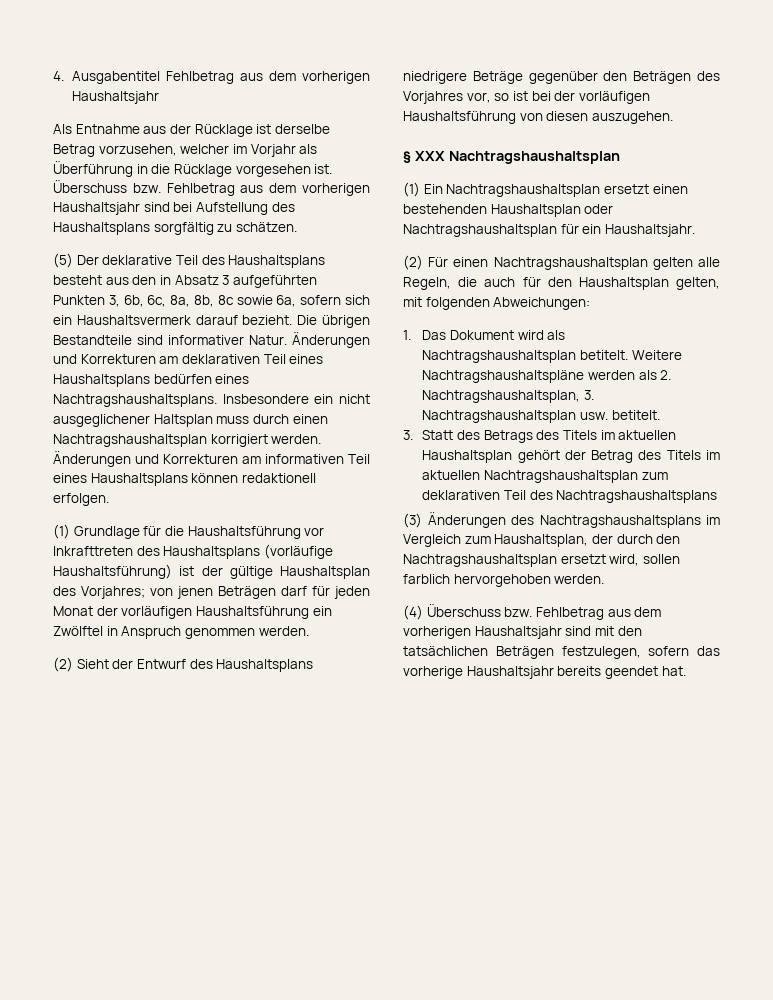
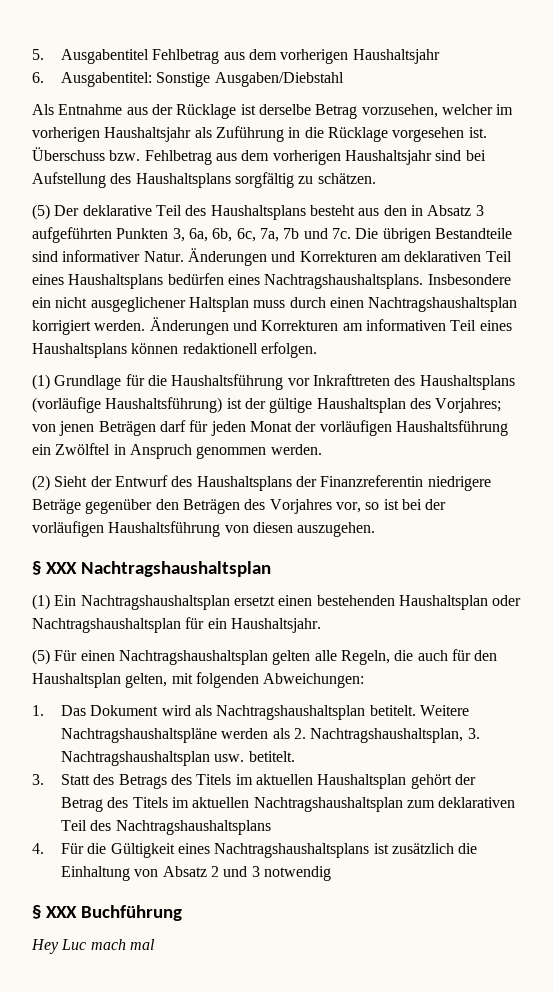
- 4. Ausgabentitel Fehlbetrag aus dem vorherigen Haushaltsjahr
+ 5. Ausgabentitel Fehlbetrag aus dem vorherigen Haushaltsjahr
+ 6. Ausgabentitel: Sonstige Ausgaben/Diebstahl
- Als Entnahme aus der Rücklage ist derselbe Betrag vorzusehen, welcher im Vorjahr als Überführung in die Rücklage vorgesehen ist.
+ Als Entnahme aus der Rücklage ist derselbe Betrag vorzusehen, welcher im vorherigen Haushaltsjahr als Zuführung in die Rücklage vorgesehen ist.
- (5) Der deklarative Teil des Haushaltsplans besteht aus den in Absatz 3 aufgeführten Punkten 3, 6b, 6c, 8a, 8b, 8c sowie 6a, sofern sich ein Haushaltsvermerk darauf bezieht.
+ (5) Der deklarative Teil des Haushaltsplans besteht aus den in Absatz 3 aufgeführten Punkten 3, 6a, 6b, 6c, 7a, 7b und 7c.
- (2) Sieht der Entwurf des Haushaltsplans niedrigere Beträge gegenüber den Beträgen des Vorjahres vor, so ist bei der vorläufigen Haushaltsführung von diesen auszugehen.
+ (2) Sieht der Entwurf des Haushaltsplans der Finanzreferentin niedrigere Beträge gegenüber den Beträgen des Vorjahres vor, so ist bei der vorläufigen Haushaltsführung von diesen auszugehen.
- (2) Für einen Nachtragshaushaltsplan gelten alle Regeln, die auch für den Haushaltsplan gelten, mit folgenden Abweichungen:
+ (5) Für einen Nachtragshaushaltsplan gelten alle Regeln, die auch für den Haushaltsplan gelten, mit folgenden Abweichungen:
- (3) Änderungen des Nachtragshaushaltsplans im Vergleich zum Haushaltsplan, der durch den Nachtragshaushaltsplan ersetzt wird, sollen farblich hervorgehoben werden.
- (4) Überschuss bzw. Fehlbetrag aus dem vorherigen Haushaltsjahr sind mit den tatsächlichen Beträgen festzulegen, sofern das vorherige Haushaltsjahr bereits geendet hat.
+ 4. Für die Gültigkeit eines Nachtragshaushaltsplans ist zusätzlich die Einhaltung von Absatz 2 und 3 notwendig
+ § XXX Buchführung
+ Hey Luc mach mal

